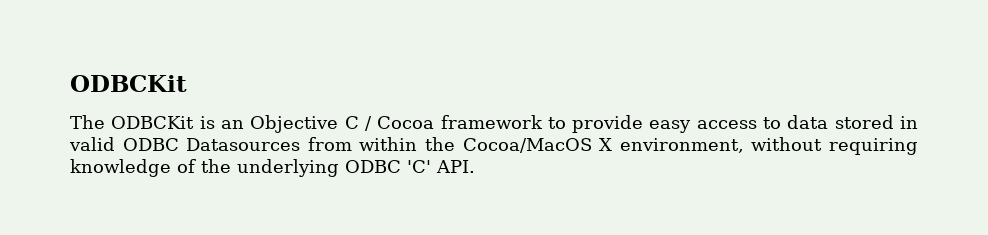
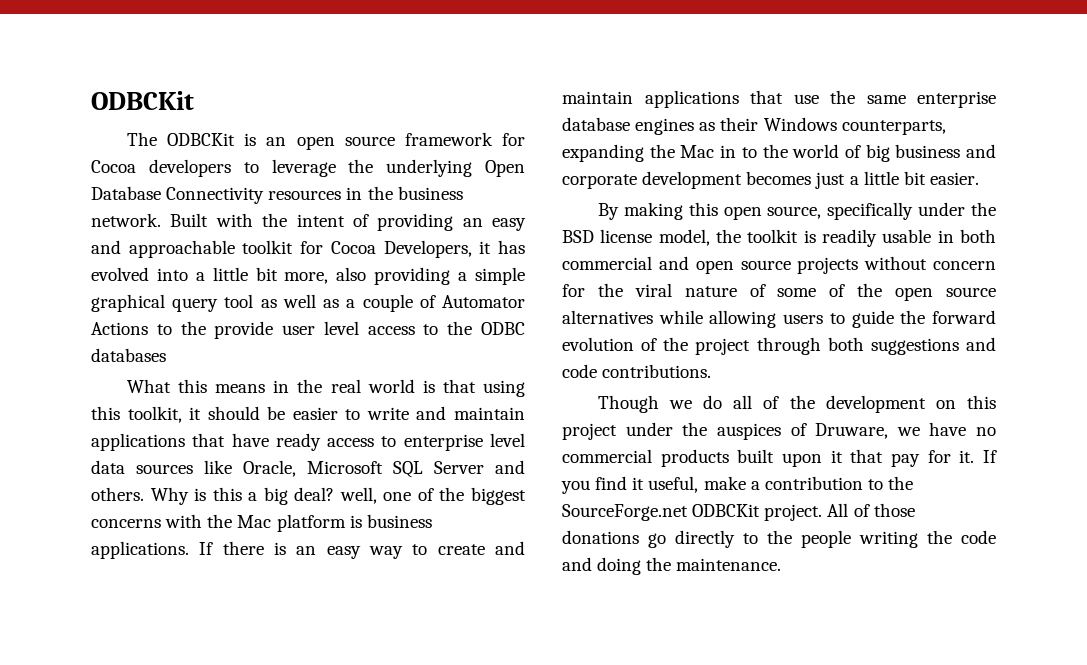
- The ODBCKit is an Objective C / Cocoa framework to provide easy access to data stored in valid ODBC Datasources from within the Cocoa/MacOS X environment, without requiring knowledge of the underlying ODBC 'C' API.
+ The ODBCKit is an open source framework for Cocoa developers to leverage the underlying Open Database Connectivity resources in the business network. Built with the intent of providing an easy and approachable toolkit for Cocoa Developers, it has evolved into a little bit more, also providing a simple graphical query tool as well as a couple of Automator Actions to the provide user level access to the ODBC databases
+ What this means in the real world is that using this toolkit, it should be easier to write and maintain applications that have ready access to enterprise level data sources like Oracle, Microsoft SQL Server and others. Why is this a big deal? well, one of the biggest concerns with the Mac platform is business applications. If there is an easy way to create and maintain applications that use the same enterprise database engines as their Windows counterparts, expanding the Mac in to the world of big business and corporate development becomes just a little bit easier.
+ By making this open source, specifically under the BSD license model, the toolkit is readily usable in both commercial and open source projects without concern for the viral nature of some of the open source alternatives while allowing users to guide the forward evolution of the project through both suggestions and code contributions.
+ Though we do all of the development on this project under the auspices of Druware, we have no commercial products built upon it that pay for it. If you find it useful, make a contribution to the SourceForge.net ODBCKit project. All of those donations go directly to the people writing the code and doing the maintenance.

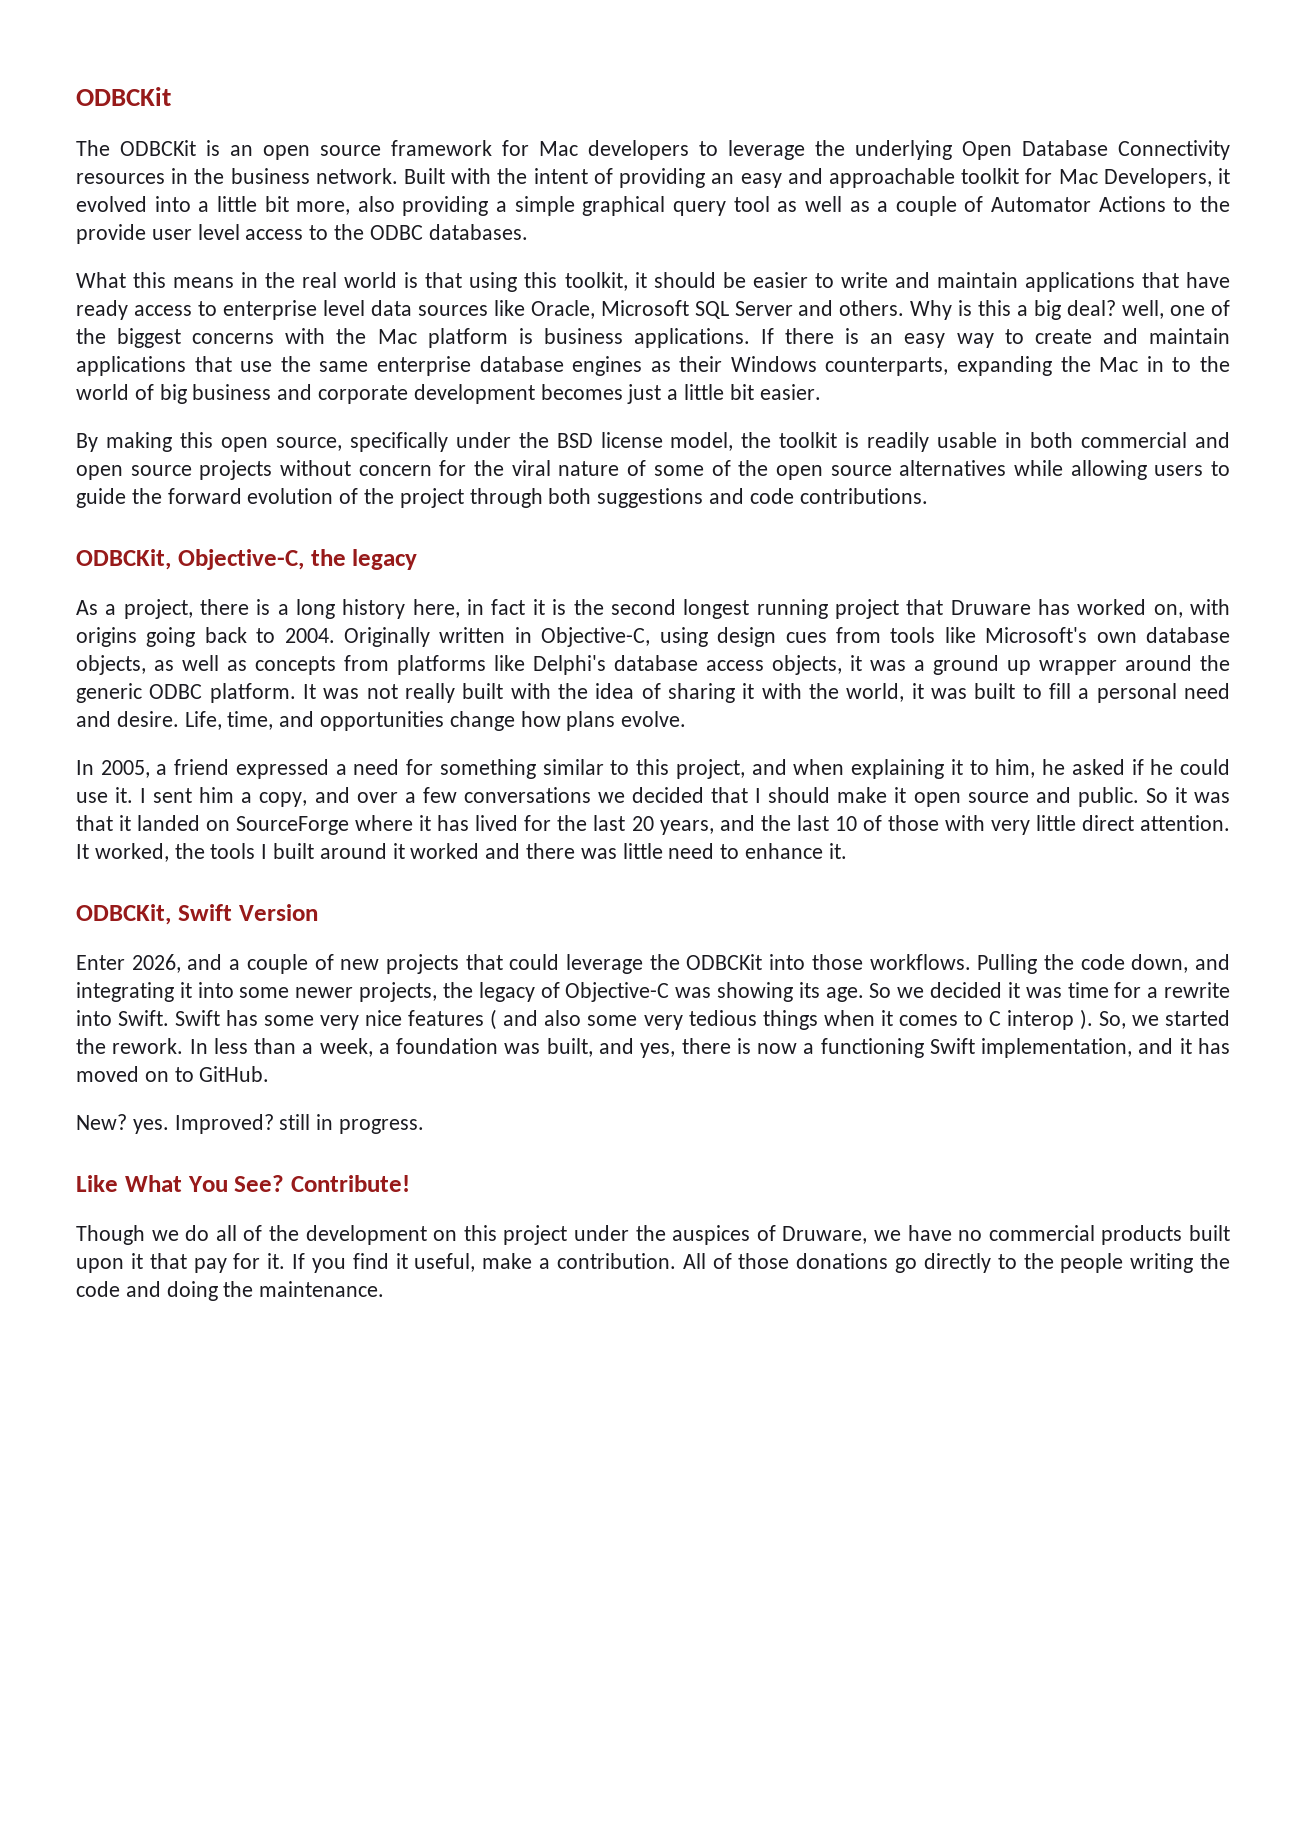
- The ODBCKit is an open source framework for Cocoa developers to leverage the underlying Open Database Connectivity resources in the business network.
+ The ODBCKit is an open source framework for Mac developers to leverage the underlying Open Database Connectivity resources in the business network.
- Built with the intent of providing an easy and approachable toolkit for Cocoa Developers, it has evolved into a little bit more, also providing a simple graphical query tool as well as a couple of Automator Actions to the provide user level access to the ODBC databases
+ Built with the intent of providing an easy and approachable toolkit for Mac Developers, it evolved into a little bit more, also providing a simple graphical query tool as well as a couple of Automator Actions to the provide user level access to the ODBC databases.
+ ODBCKit, Objective-C, the legacy
+ As a project, there is a long history here, in fact it is the second longest running project that Druware has worked on, with origins going back to 2004. Originally written in Objective-C, using design cues from tools like Microsoft's own database objects, as well as concepts from platforms like Delphi's database access objects, it was a ground up wrapper around the generic ODBC platform. It was not really built with the idea of sharing it with the world, it was built to fill a personal need and desire. Life, time, and opportunities change how plans evolve.
+ In 2005, a friend expressed a need for something similar to this project, and when explaining it to him, he asked if he could use it. I sent him a copy, and over a few conversations we decided that I should make it open source and public. So it was that it landed on SourceForge where it has lived for the last 20 years, and the last 10 of those with very little direct attention. It worked, the tools I built around it worked and there was little need to enhance it.
+ ODBCKit, Swift Version
+ Enter 2026, and a couple of new projects that could leverage the ODBCKit into those workflows. Pulling the code down, and integrating it into some newer projects, the legacy of Objective-C was showing its age. So we decided it was time for a rewrite into Swift. Swift has some very nice features ( and also some very tedious things when it comes to C interop ). So, we started the rework. In less than a week, a foundation was built, and yes, there is now a functioning Swift implementation, and it has moved on to GitHub.
+ New? yes. Improved? still in progress.
+ Like What You See? Contribute!
- If you find it useful, make a contribution to the SourceForge.net ODBCKit project.
+ If you find it useful, make a contribution.

